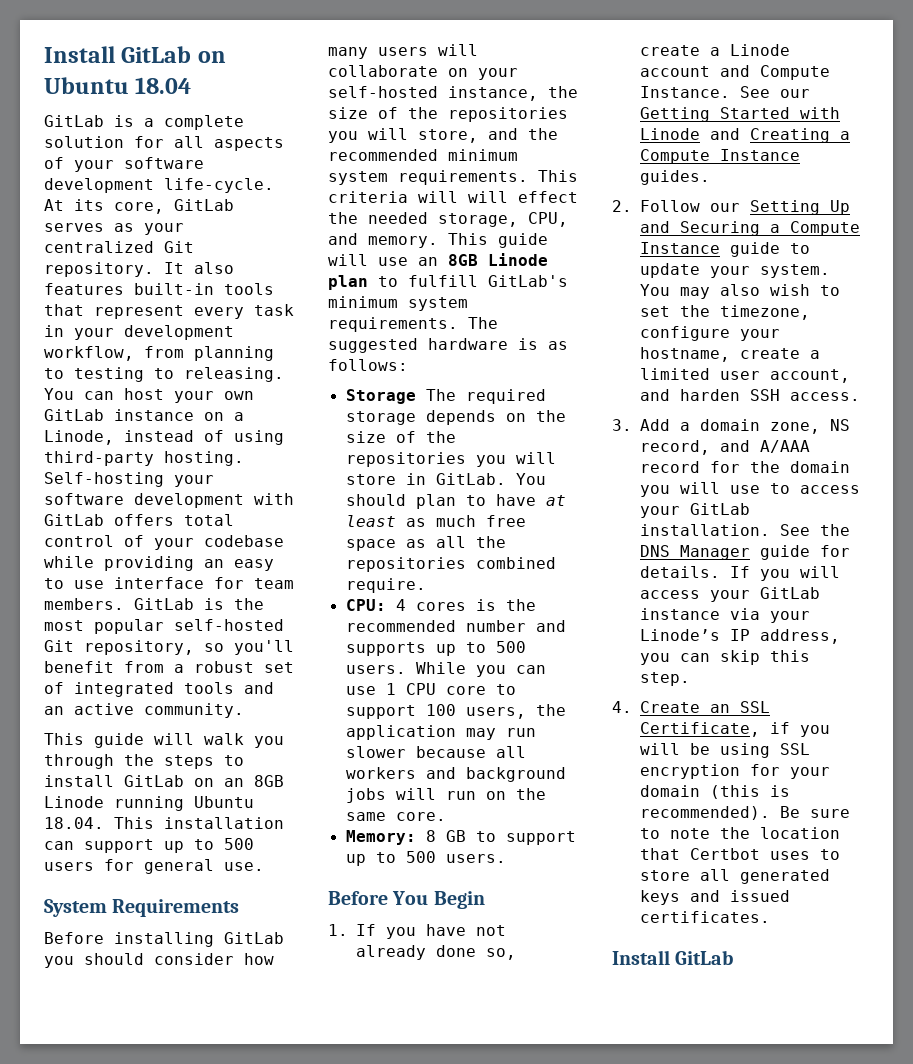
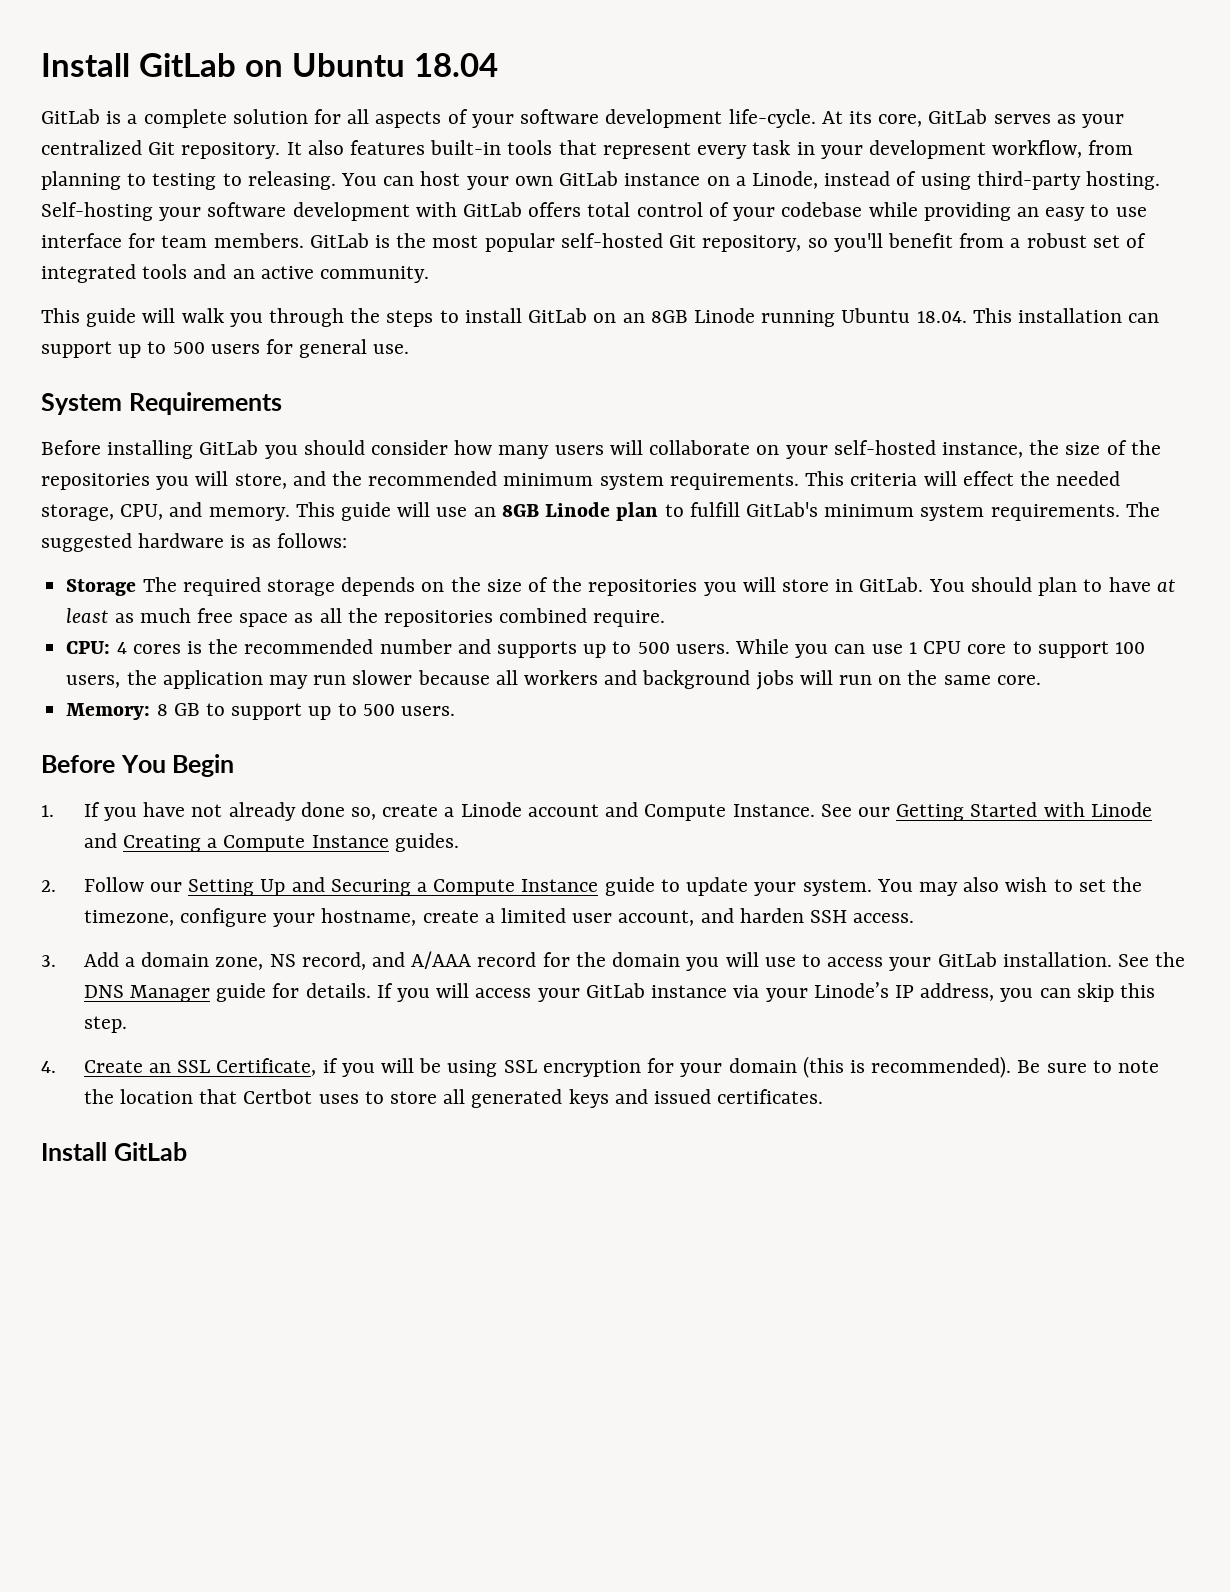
- This criteria will will effect the needed storage, CPU, and memory.
+ This criteria will effect the needed storage, CPU, and memory.

